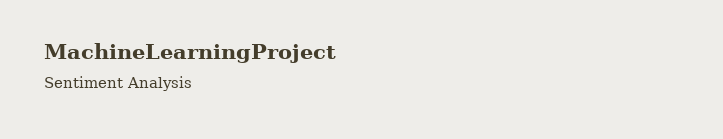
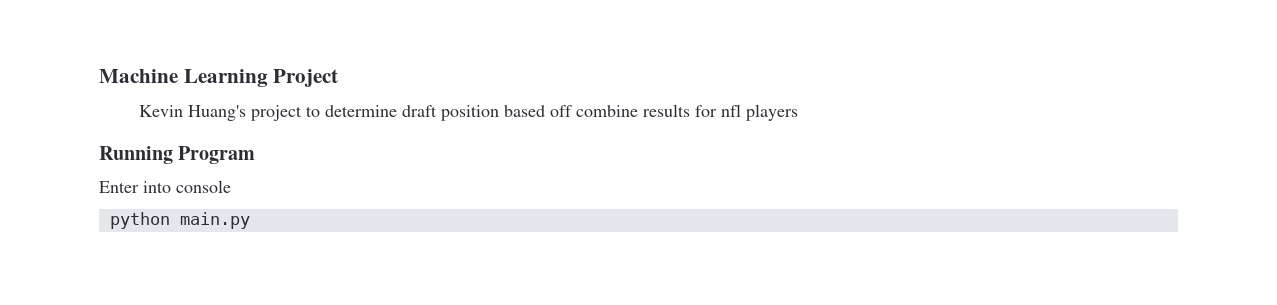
- MachineLearningProject
- Sentiment Analysis
+ Machine Learning Project
+ Kevin Huang's project to determine draft position based off combine results for nfl players
+ Running Program
+ Enter into console
+ python main.py

